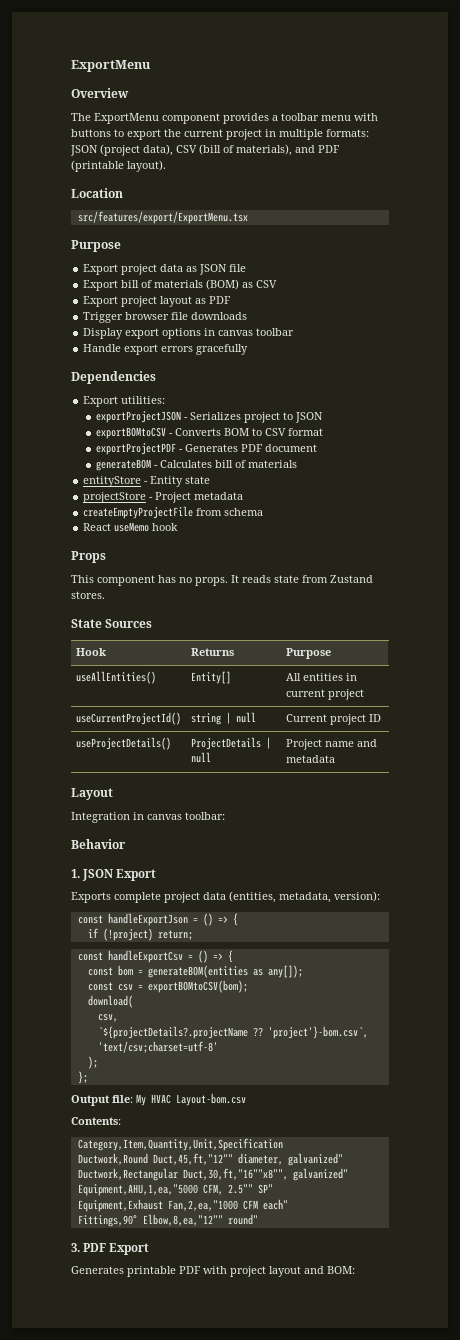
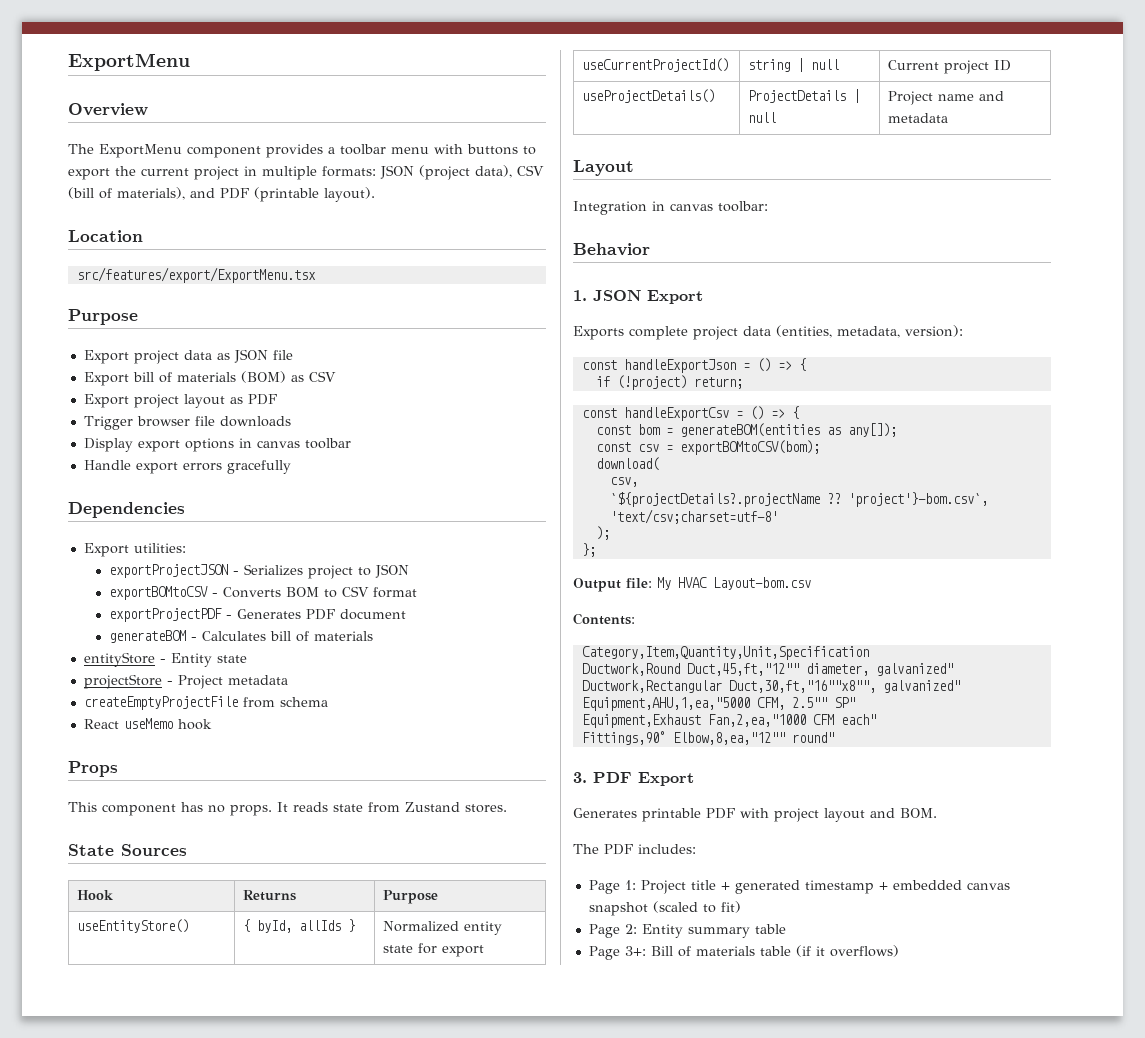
- useAllEntities() | Entity[] | All entities in current project
+ useEntityStore() | { byId, allIds } | Normalized entity state for export
- Generates printable PDF with project layout and BOM:
+ Generates printable PDF with project layout and BOM.
+ The PDF includes:
+ Page 1: Project title + generated timestamp + embedded canvas snapshot (scaled to fit)
+ Page 2: Entity summary table
+ Page 3+: Bill of materials table (if it overflows)

